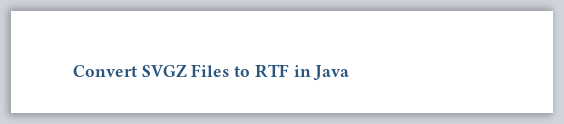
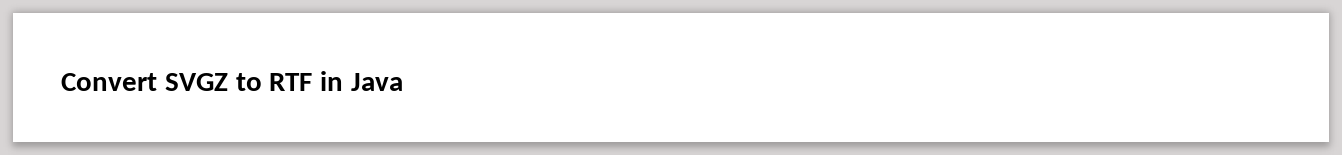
- Convert SVGZ Files to RTF in Java
+ Convert SVGZ to RTF in Java

